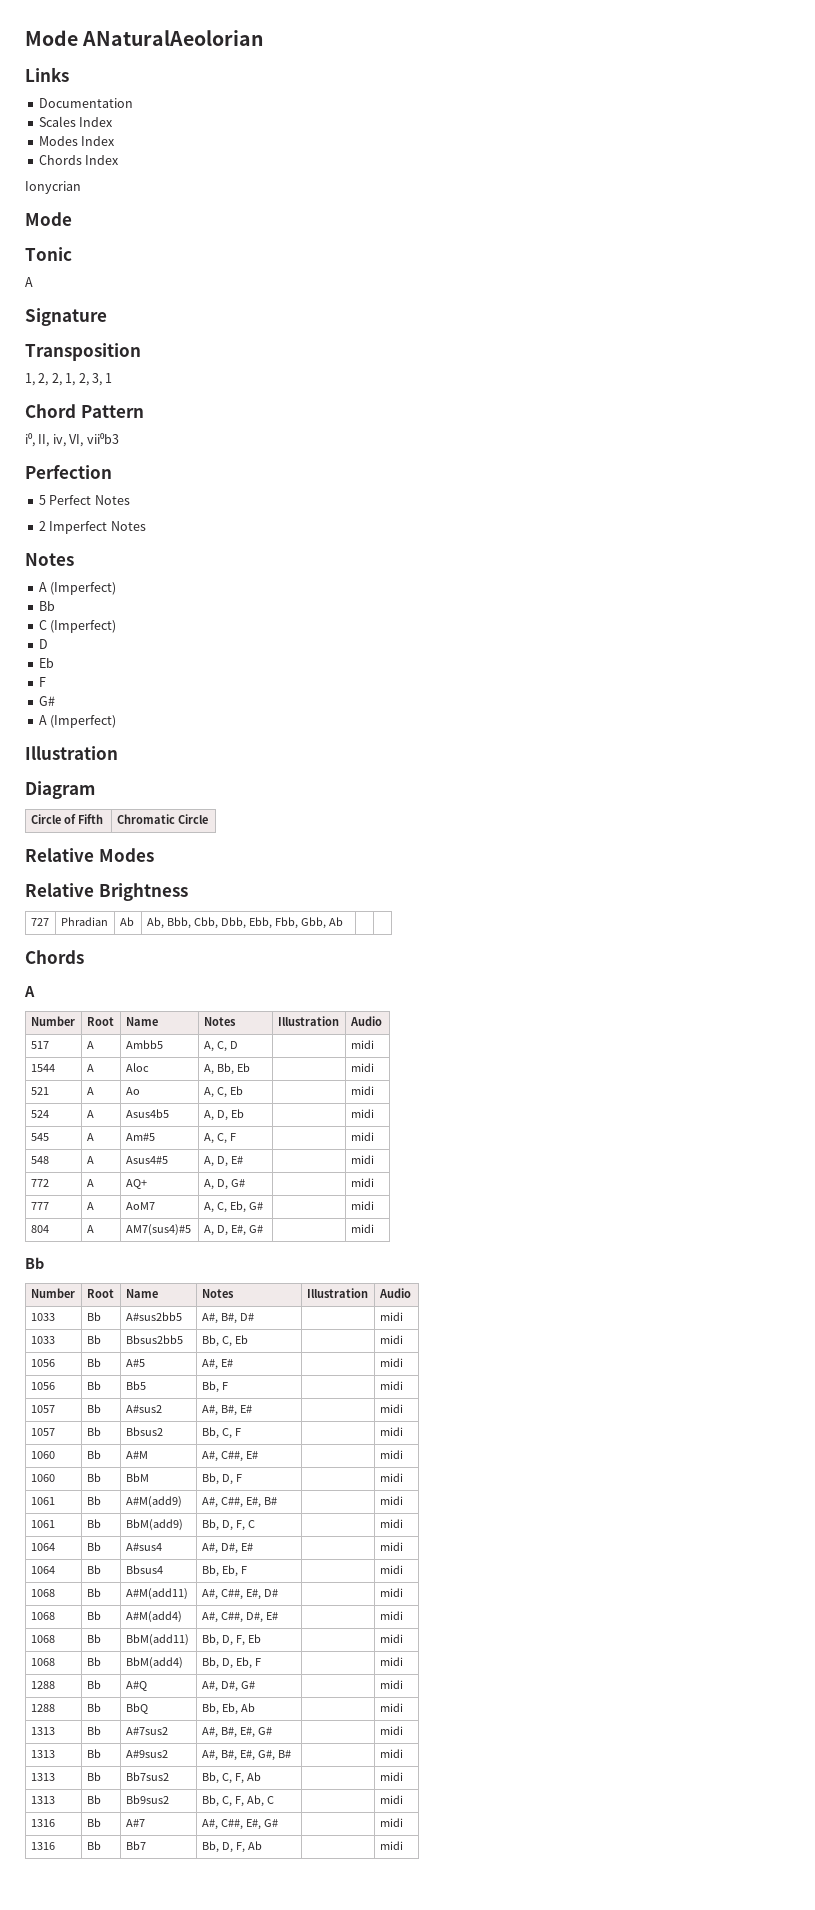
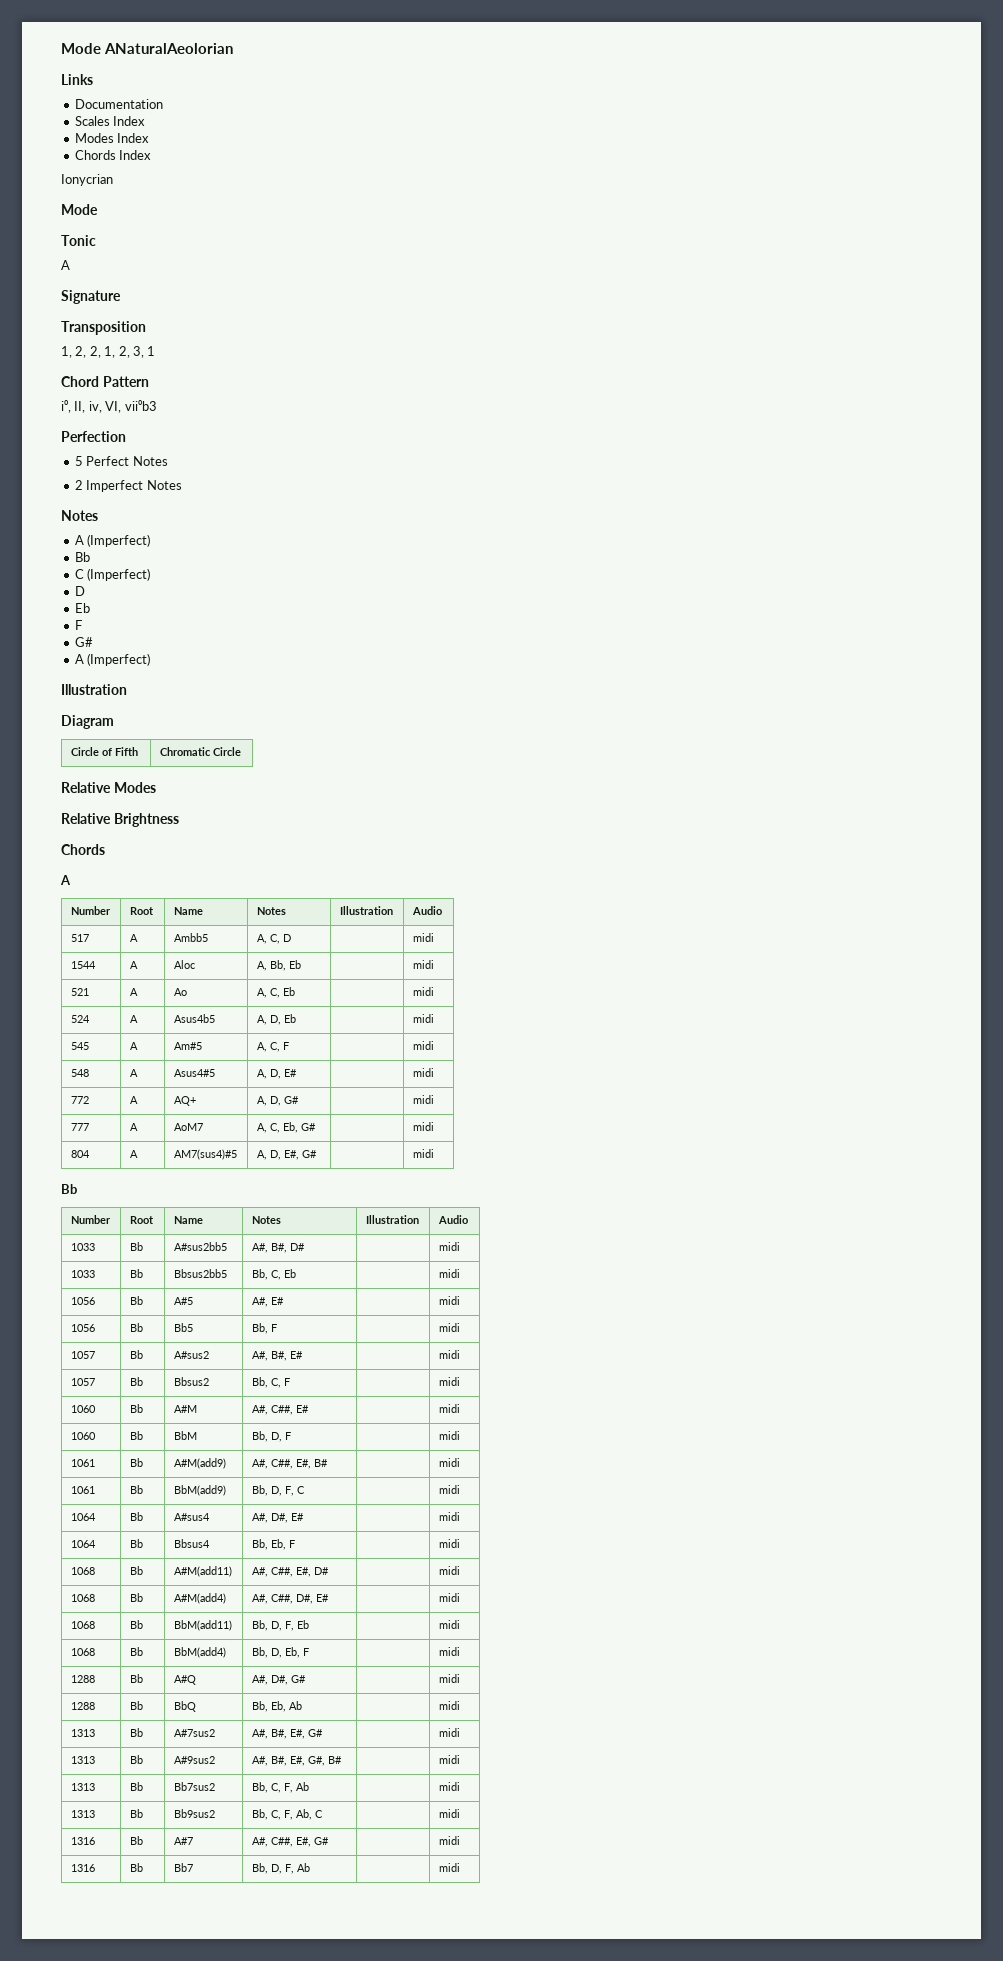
- 727 | Phradian | Ab | Ab, Bbb, Cbb, Dbb, Ebb, Fbb, Gbb, Ab | |

